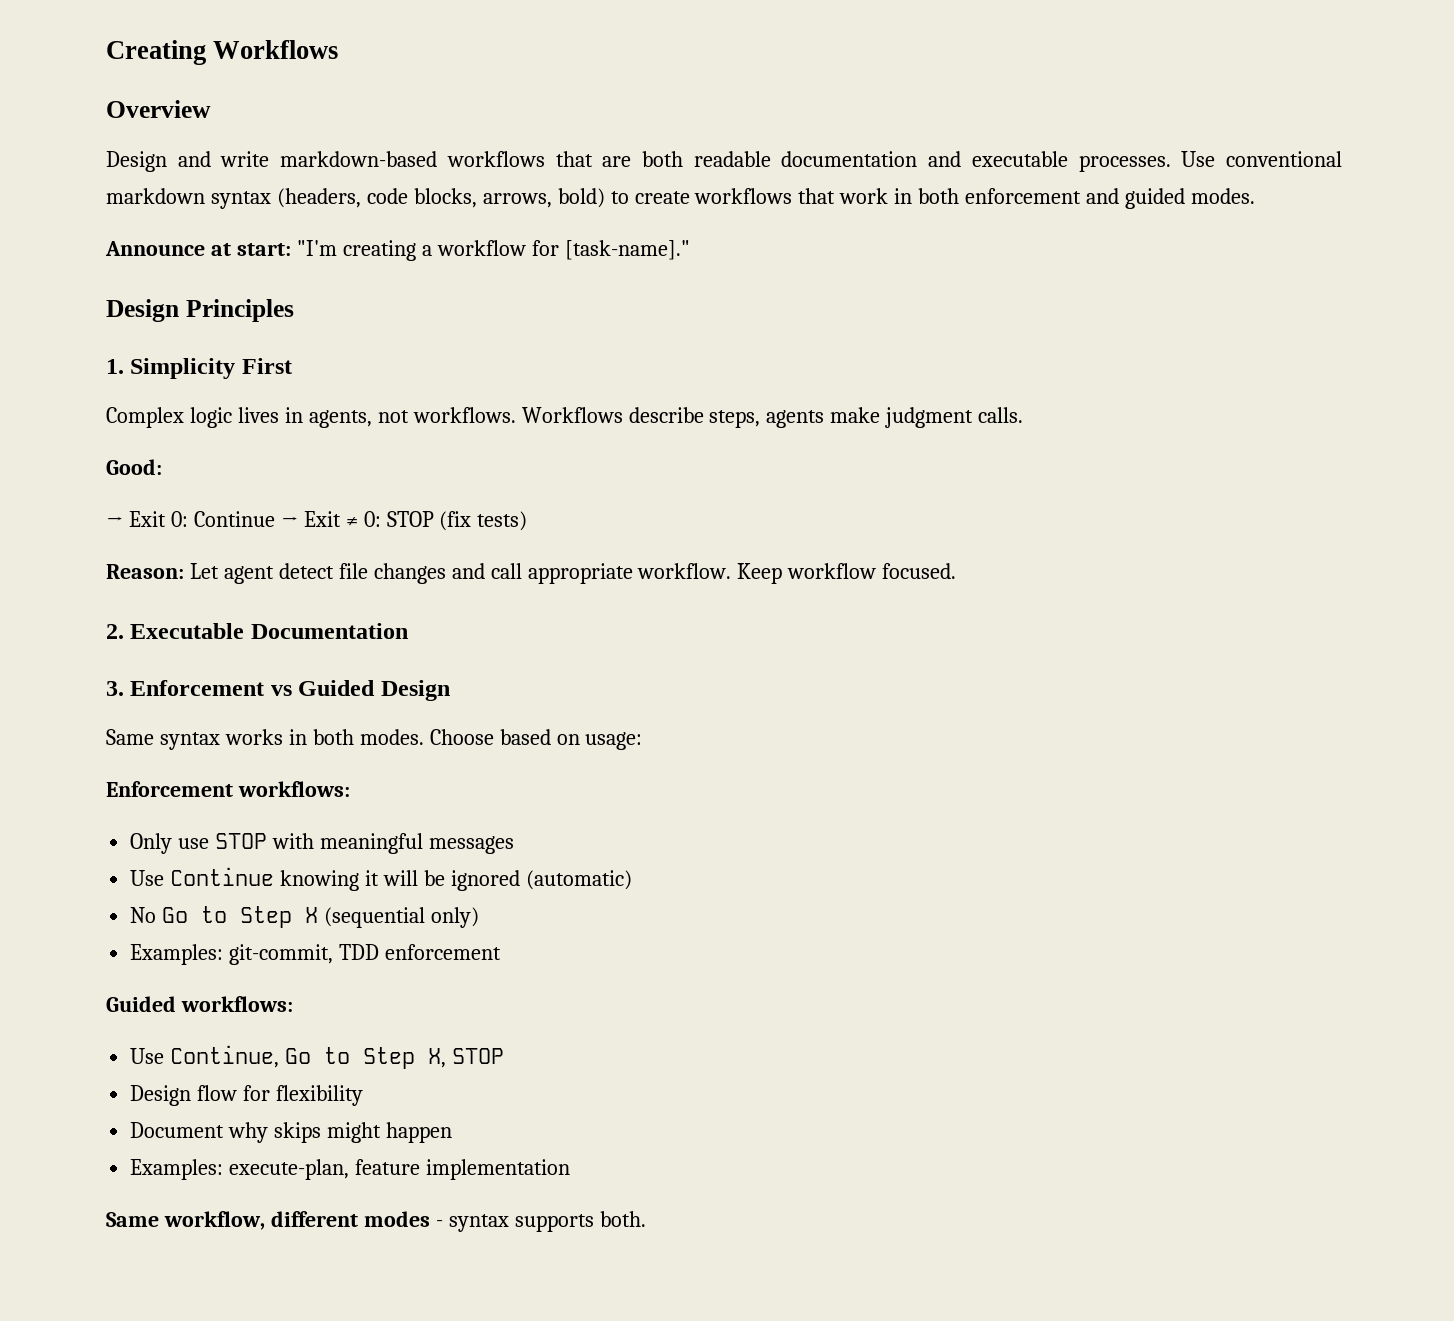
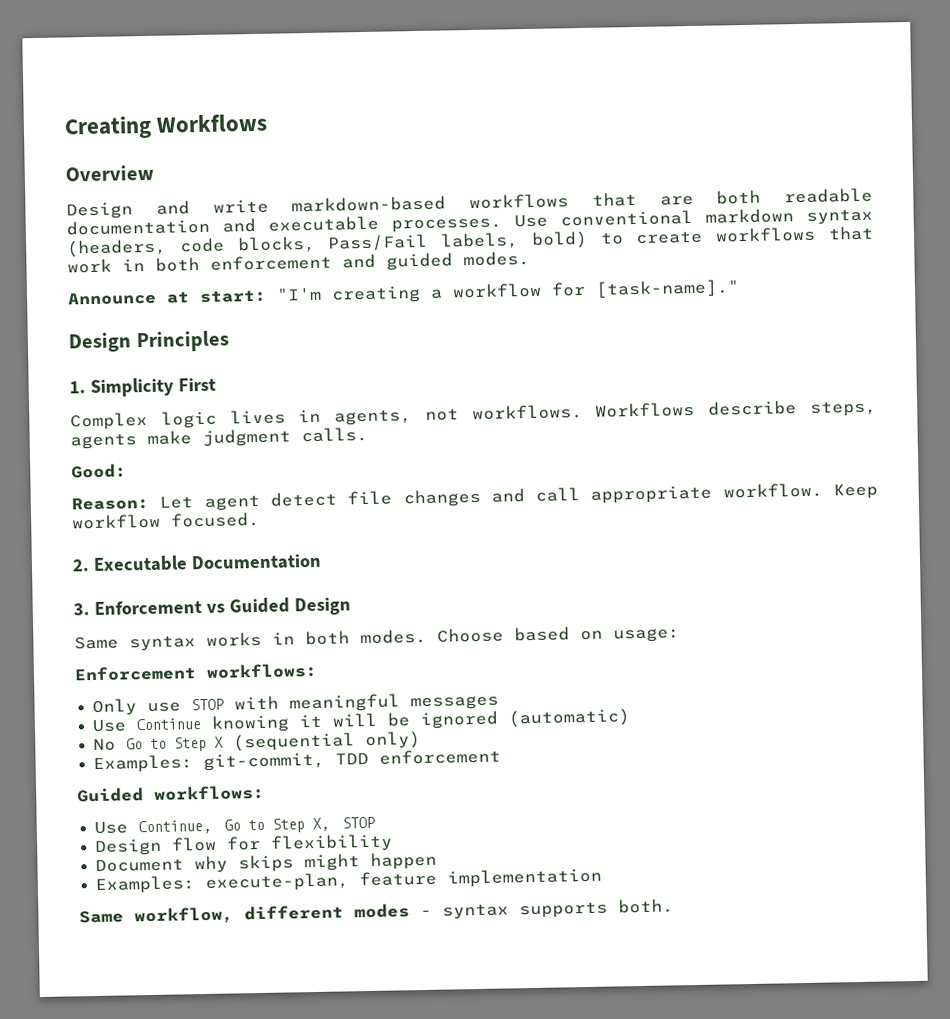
- Use conventional markdown syntax (headers, code blocks, arrows, bold) to create workflows that work in both enforcement and guided modes.
+ Use conventional markdown syntax (headers, code blocks, Pass/Fail labels, bold) to create workflows that work in both enforcement and guided modes.
- → Exit 0: Continue → Exit ≠ 0: STOP (fix tests)

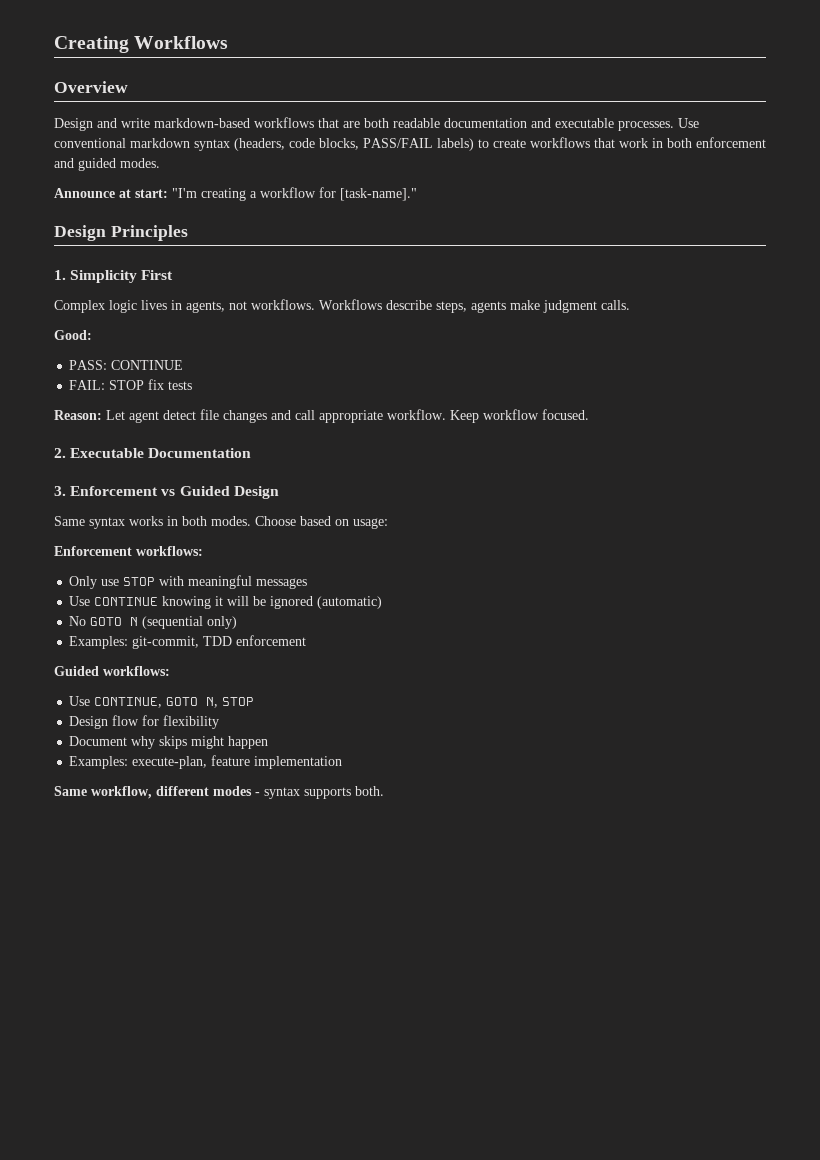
- Use conventional markdown syntax (headers, code blocks, Pass/Fail labels, bold) to create workflows that work in both enforcement and guided modes.
+ Use conventional markdown syntax (headers, code blocks, PASS/FAIL labels) to create workflows that work in both enforcement and guided modes.
+ PASS: CONTINUE
+ FAIL: STOP fix tests
- Use Continue knowing it will be ignored (automatic)
+ Use CONTINUE knowing it will be ignored (automatic)
- No Go to Step X (sequential only)
+ No GOTO N (sequential only)
- Use Continue, Go to Step X, STOP
+ Use CONTINUE, GOTO N, STOP

